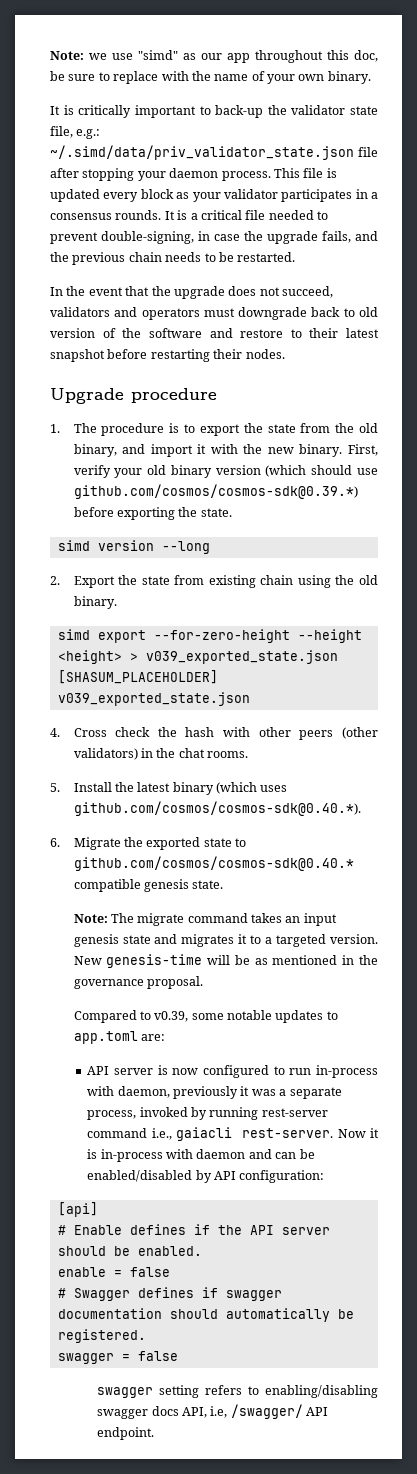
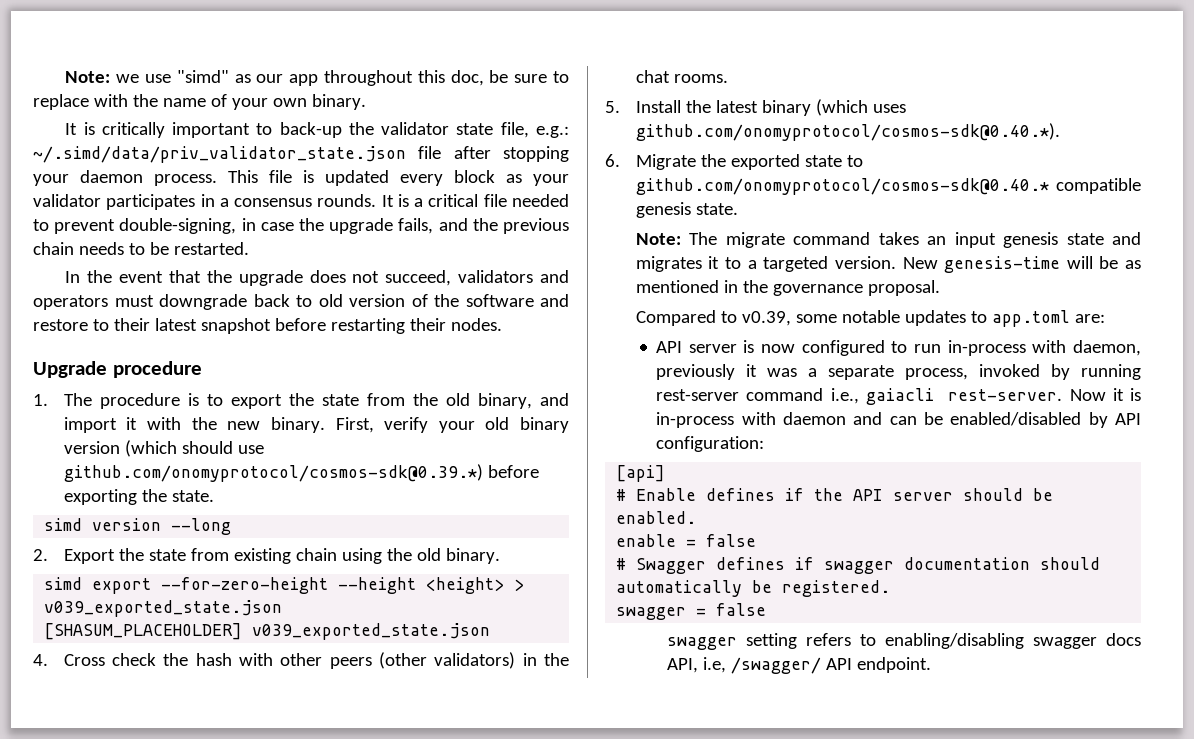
- First, verify your old binary version (which should use github.com/cosmos/cosmos-sdk@0.39.*) before exporting the state.
+ First, verify your old binary version (which should use github.com/onomyprotocol/cosmos-sdk@0.39.*) before exporting the state.
- 5. Install the latest binary (which uses github.com/cosmos/cosmos-sdk@0.40.*).
+ 5. Install the latest binary (which uses github.com/onomyprotocol/cosmos-sdk@0.40.*).
- 6. Migrate the exported state to github.com/cosmos/cosmos-sdk@0.40.* compatible genesis state.
+ 6. Migrate the exported state to github.com/onomyprotocol/cosmos-sdk@0.40.* compatible genesis state.

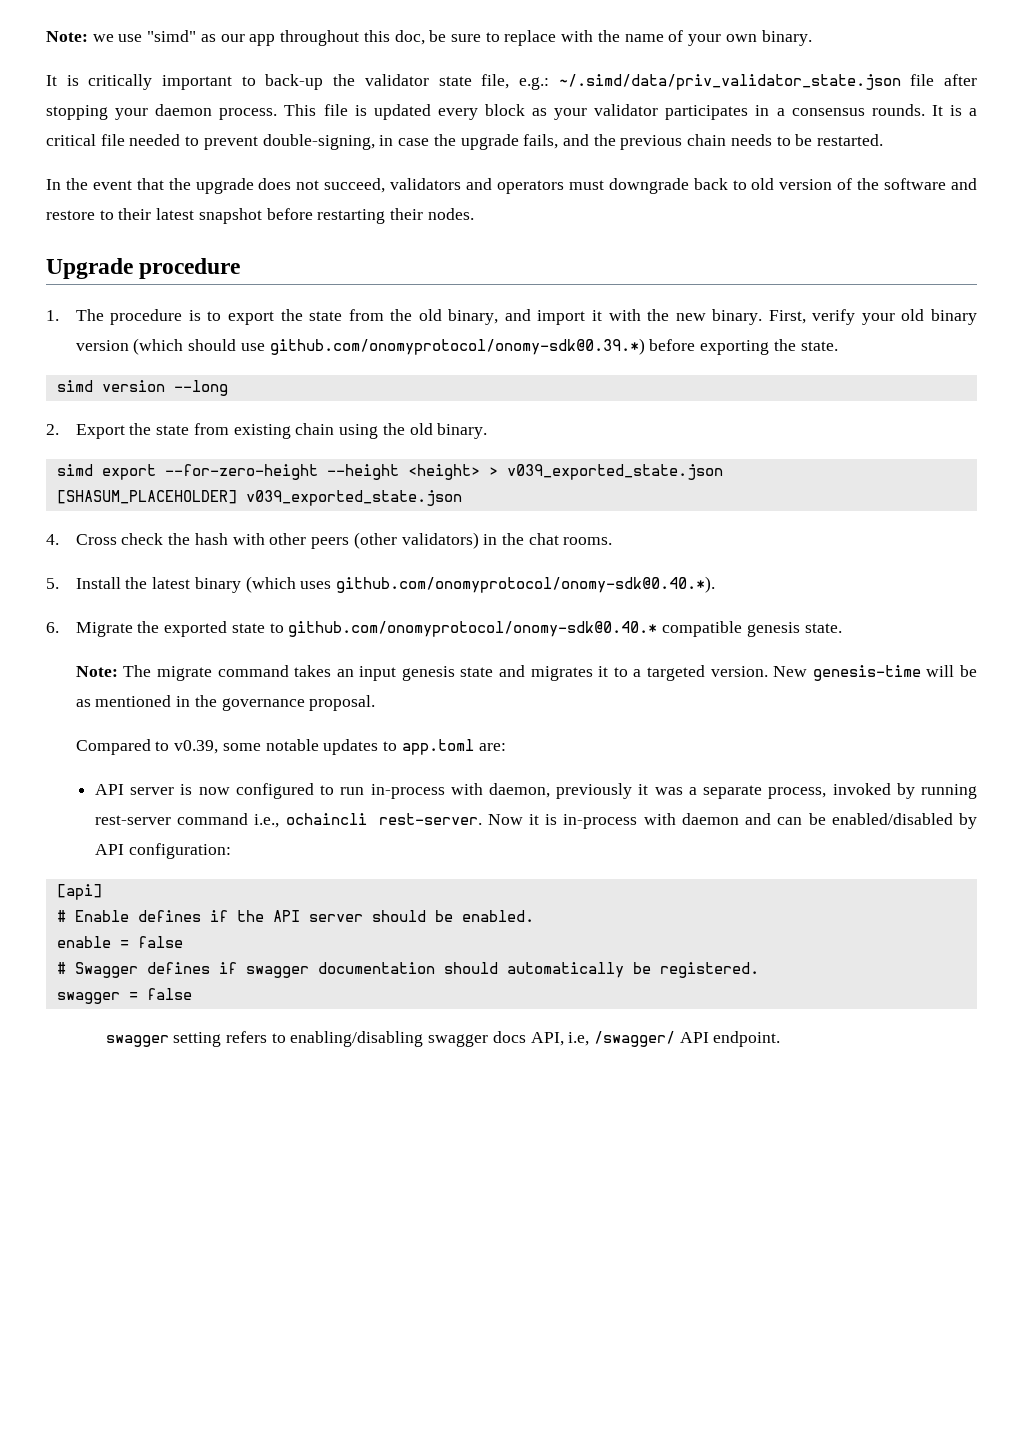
- First, verify your old binary version (which should use github.com/onomyprotocol/cosmos-sdk@0.39.*) before exporting the state.
+ First, verify your old binary version (which should use github.com/onomyprotocol/onomy-sdk@0.39.*) before exporting the state.
- 5. Install the latest binary (which uses github.com/onomyprotocol/cosmos-sdk@0.40.*).
+ 5. Install the latest binary (which uses github.com/onomyprotocol/onomy-sdk@0.40.*).
- 6. Migrate the exported state to github.com/onomyprotocol/cosmos-sdk@0.40.* compatible genesis state.
+ 6. Migrate the exported state to github.com/onomyprotocol/onomy-sdk@0.40.* compatible genesis state.
- API server is now configured to run in-process with daemon, previously it was a separate process, invoked by running rest-server command i.e., gaiacli rest-server.
+ API server is now configured to run in-process with daemon, previously it was a separate process, invoked by running rest-server command i.e., ochaincli rest-server.

